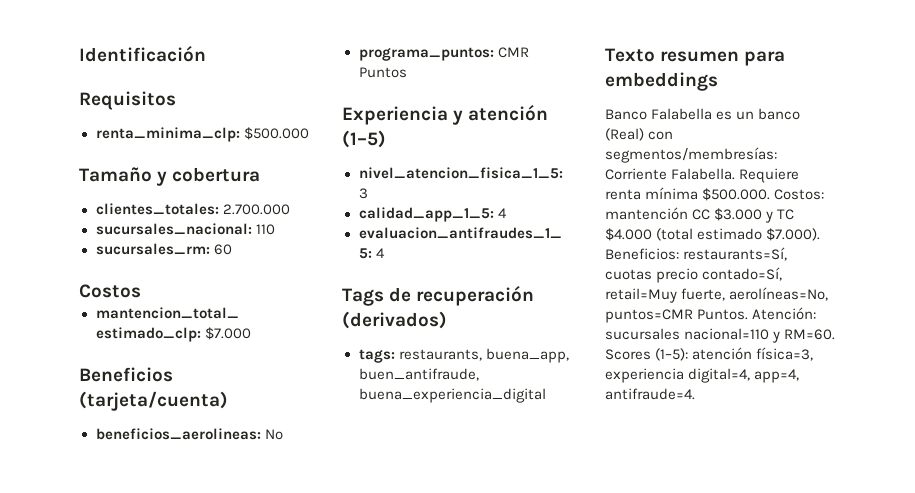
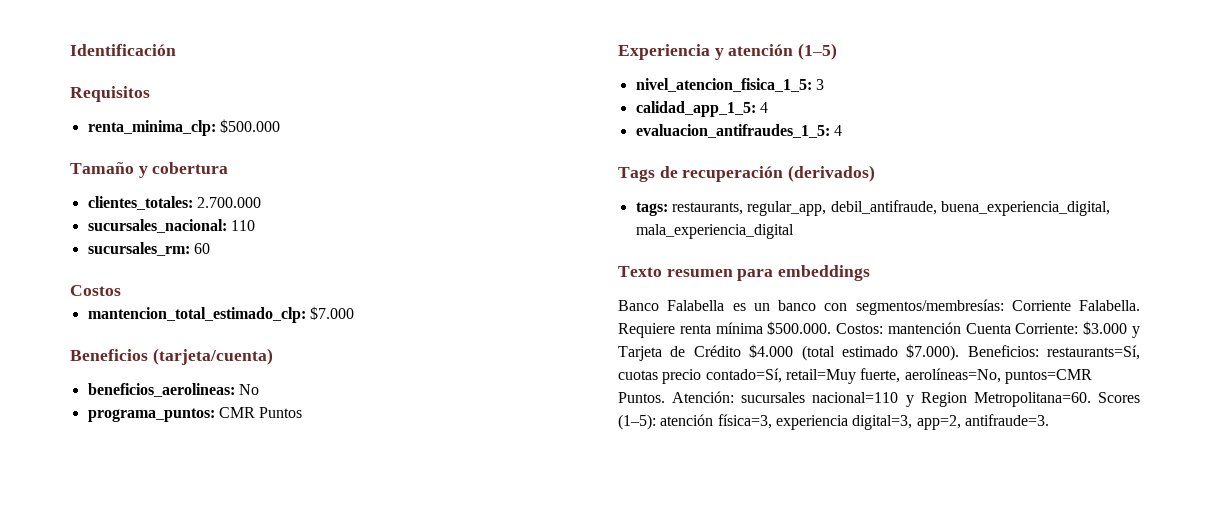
- tags: restaurants, buena_app, buen_antifraude, buena_experiencia_digital
+ tags: restaurants, regular_app, debil_antifraude, buena_experiencia_digital, mala_experiencia_digital
- Banco Falabella es un banco (Real) con segmentos/membresías: Corriente Falabella.
+ Banco Falabella es un banco con segmentos/membresías: Corriente Falabella.
- Requiere renta mínima $500.000. Costos: mantención CC $3.000 y TC $4.000 (total estimado $7.000). Beneficios: restaurants=Sí, cuotas precio contado=Sí, retail=Muy fuerte, aerolíneas=No, puntos=CMR Puntos.
+ Requiere renta mínima $500.000. Costos: mantención Cuenta Corriente: $3.000 y Tarjeta de Crédito $4.000 (total estimado $7.000). Beneficios: restaurants=Sí, cuotas precio contado=Sí, retail=Muy fuerte, aerolíneas=No, puntos=CMR Puntos.
- Atención: sucursales nacional=110 y RM=60.
+ Atención: sucursales nacional=110 y Region Metropolitana=60.
- Scores (1–5): atención física=3, experiencia digital=4, app=4, antifraude=4.
+ Scores (1–5): atención física=3, experiencia digital=3, app=2, antifraude=3.

